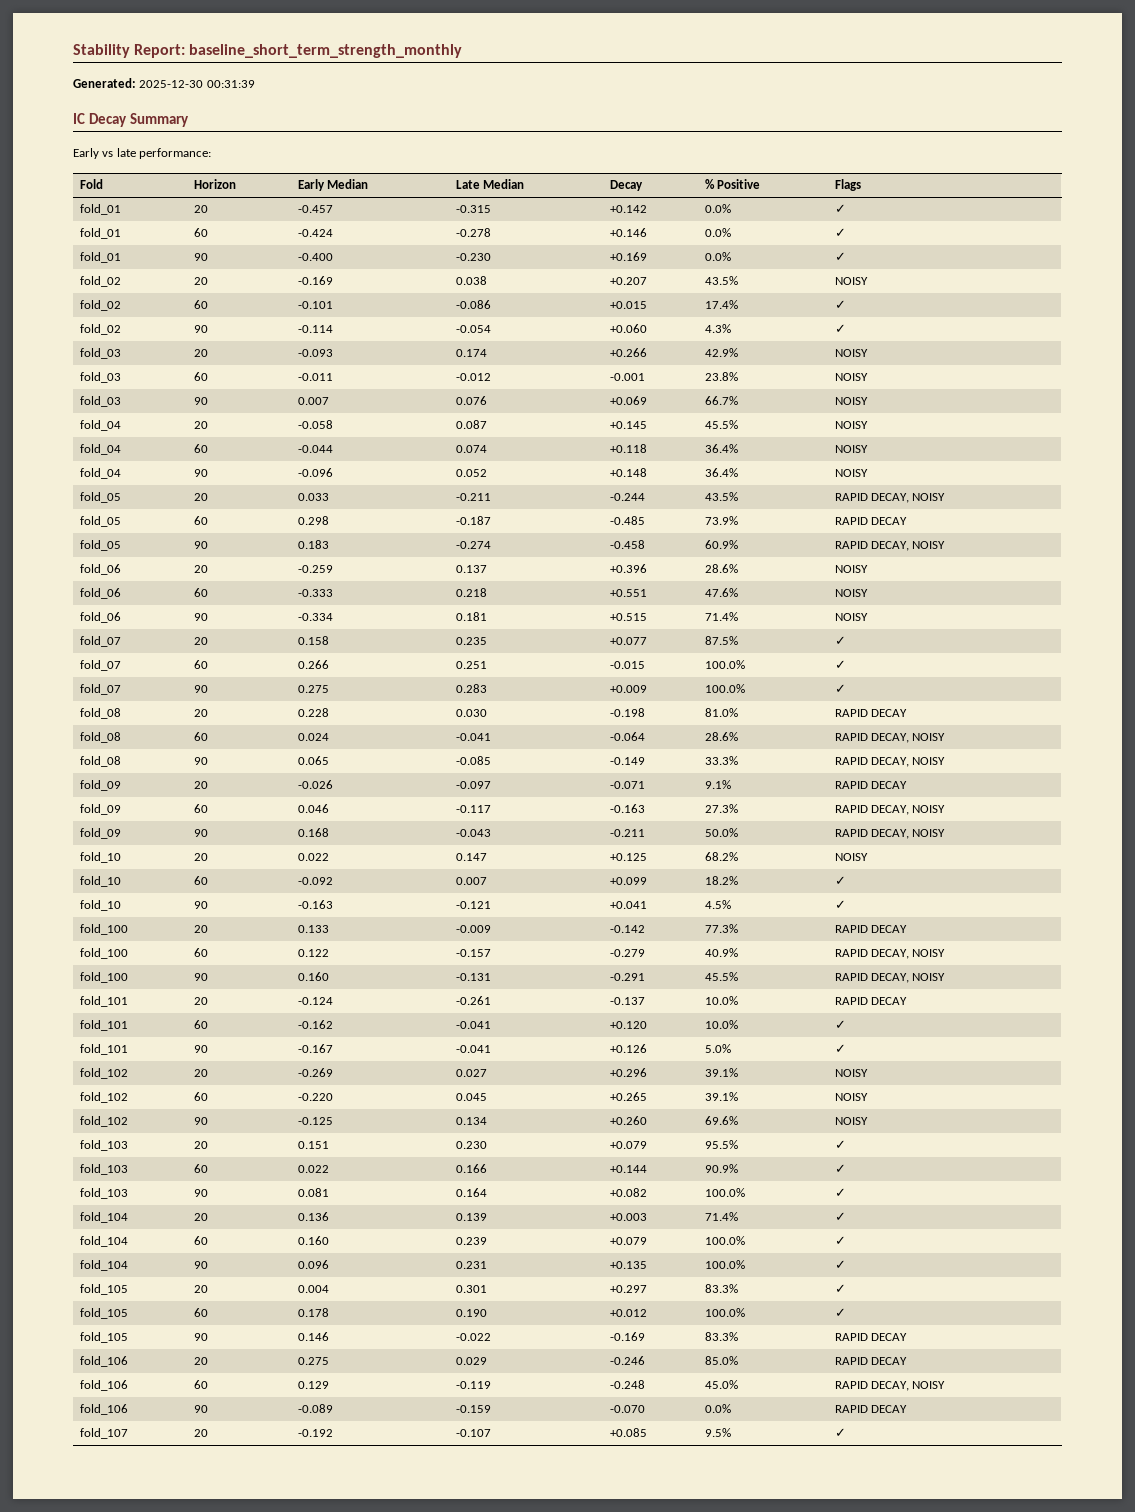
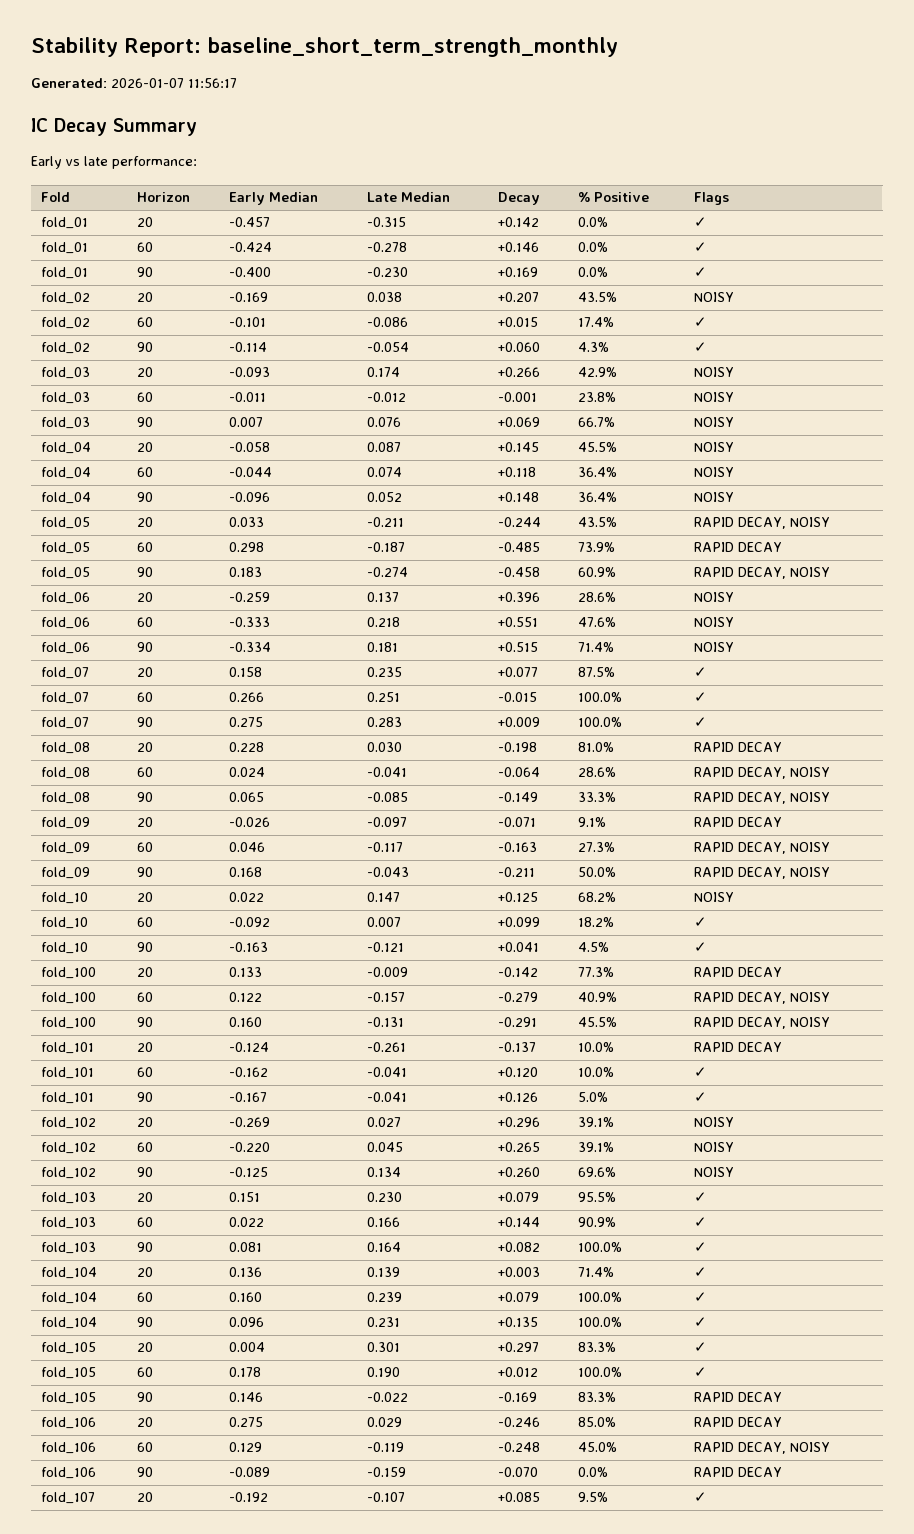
- Generated: 2025-12-30 00:31:39
+ Generated: 2026-01-07 11:56:17

